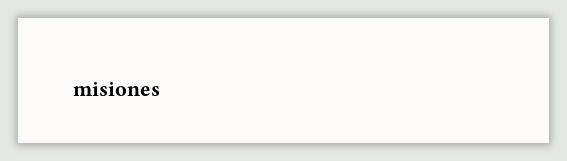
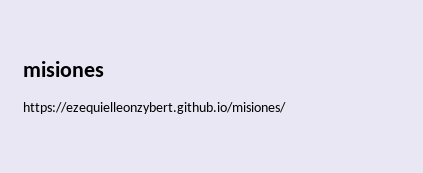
+ https://ezequielleonzybert.github.io/misiones/

